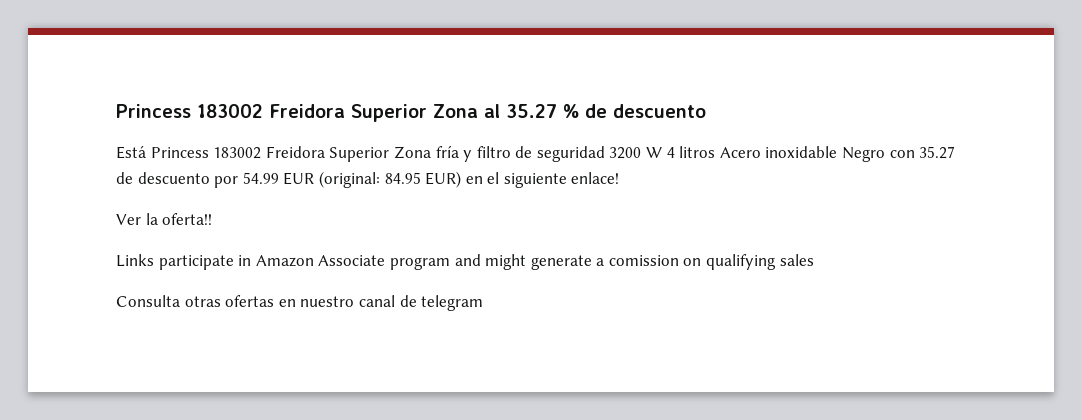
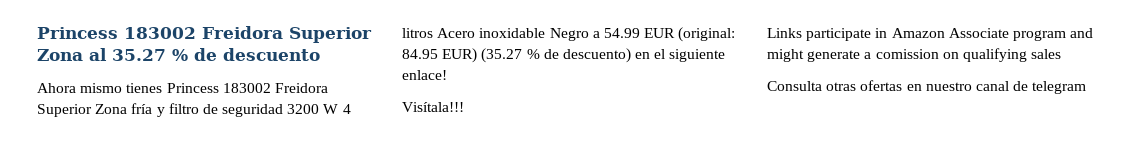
- Está Princess 183002 Freidora Superior Zona fría y filtro de seguridad 3200 W 4 litros Acero inoxidable Negro con 35.27 de descuento por 54.99 EUR (original: 84.95 EUR) en el siguiente enlace!
+ Ahora mismo tienes Princess 183002 Freidora Superior Zona fría y filtro de seguridad 3200 W 4 litros Acero inoxidable Negro a 54.99 EUR (original: 84.95 EUR) (35.27 % de descuento) en el siguiente enlace!
- Ver la oferta!!
+ Visítala!!!

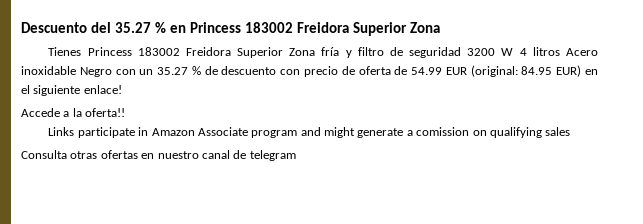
- Princess 183002 Freidora Superior Zona al 35.27 % de descuento
- Ahora mismo tienes Princess 183002 Freidora Superior Zona fría y filtro de seguridad 3200 W 4 litros Acero inoxidable Negro a 54.99 EUR (original: 84.95 EUR) (35.27 % de descuento) en el siguiente enlace!
+ Descuento del 35.27 % en Princess 183002 Freidora Superior Zona
+ Tienes Princess 183002 Freidora Superior Zona fría y filtro de seguridad 3200 W 4 litros Acero inoxidable Negro con un 35.27 % de descuento con precio de oferta de 54.99 EUR (original: 84.95 EUR) en el siguiente enlace!
- Visítala!!!
+ Accede a la oferta!!

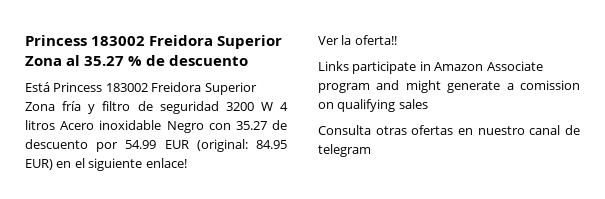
- Descuento del 35.27 % en Princess 183002 Freidora Superior Zona
- Tienes Princess 183002 Freidora Superior Zona fría y filtro de seguridad 3200 W 4 litros Acero inoxidable Negro con un 35.27 % de descuento con precio de oferta de 54.99 EUR (original: 84.95 EUR) en el siguiente enlace!
+ Princess 183002 Freidora Superior Zona al 35.27 % de descuento
+ Está Princess 183002 Freidora Superior Zona fría y filtro de seguridad 3200 W 4 litros Acero inoxidable Negro con 35.27 de descuento por 54.99 EUR (original: 84.95 EUR) en el siguiente enlace!
- Accede a la oferta!!
+ Ver la oferta!!

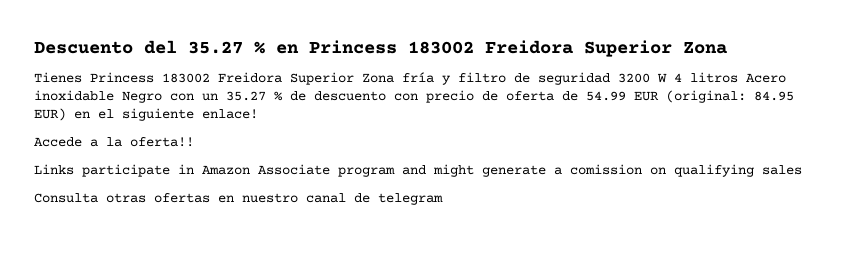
- Princess 183002 Freidora Superior Zona al 35.27 % de descuento
- Está Princess 183002 Freidora Superior Zona fría y filtro de seguridad 3200 W 4 litros Acero inoxidable Negro con 35.27 de descuento por 54.99 EUR (original: 84.95 EUR) en el siguiente enlace!
+ Descuento del 35.27 % en Princess 183002 Freidora Superior Zona
+ Tienes Princess 183002 Freidora Superior Zona fría y filtro de seguridad 3200 W 4 litros Acero inoxidable Negro con un 35.27 % de descuento con precio de oferta de 54.99 EUR (original: 84.95 EUR) en el siguiente enlace!
- Ver la oferta!!
+ Accede a la oferta!!

